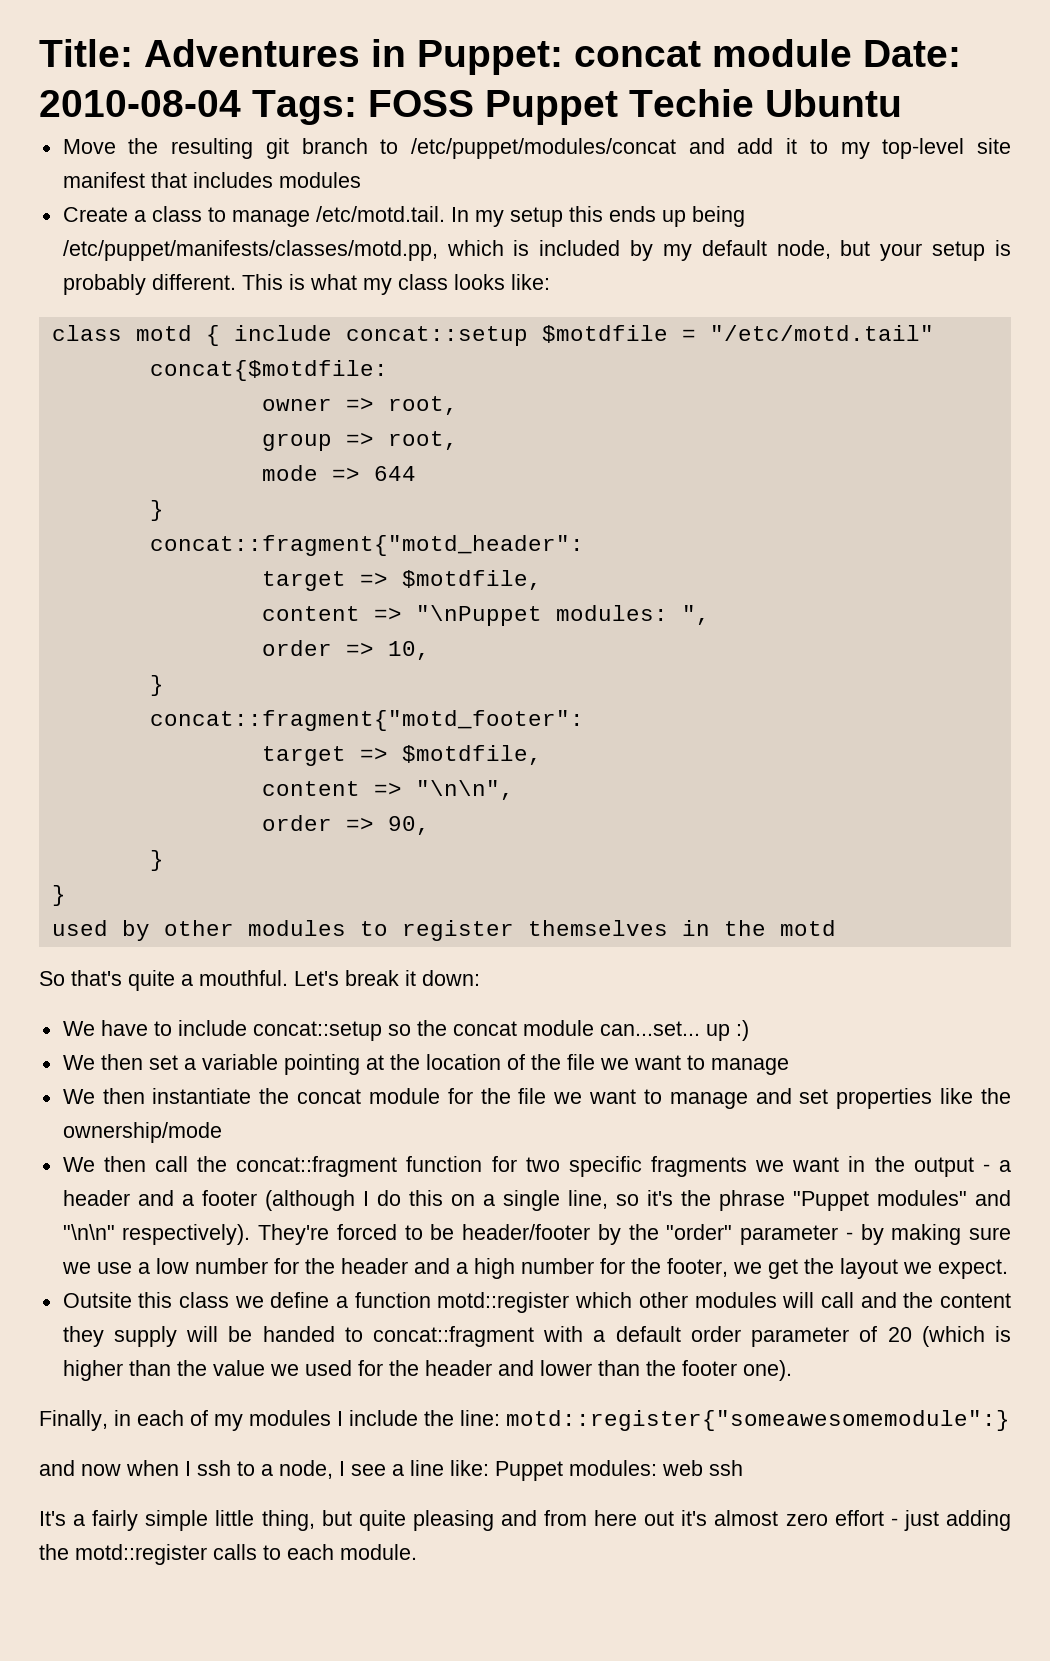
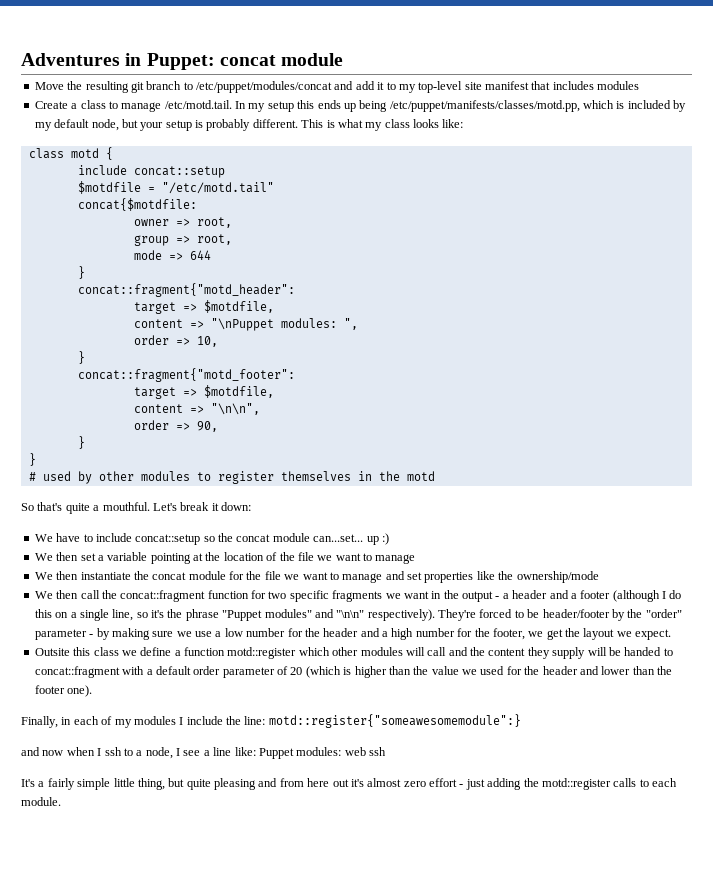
- Title: Adventures in Puppet: concat module Date: 2010-08-04 Tags: FOSS Puppet Techie Ubuntu
+ Adventures in Puppet: concat module
- class motd { include concat::setup $motdfile = "/etc/motd.tail"
+ class motd {
+ include concat::setup
+ $motdfile = "/etc/motd.tail"
- used by other modules to register themselves in the motd
+ # used by other modules to register themselves in the motd

